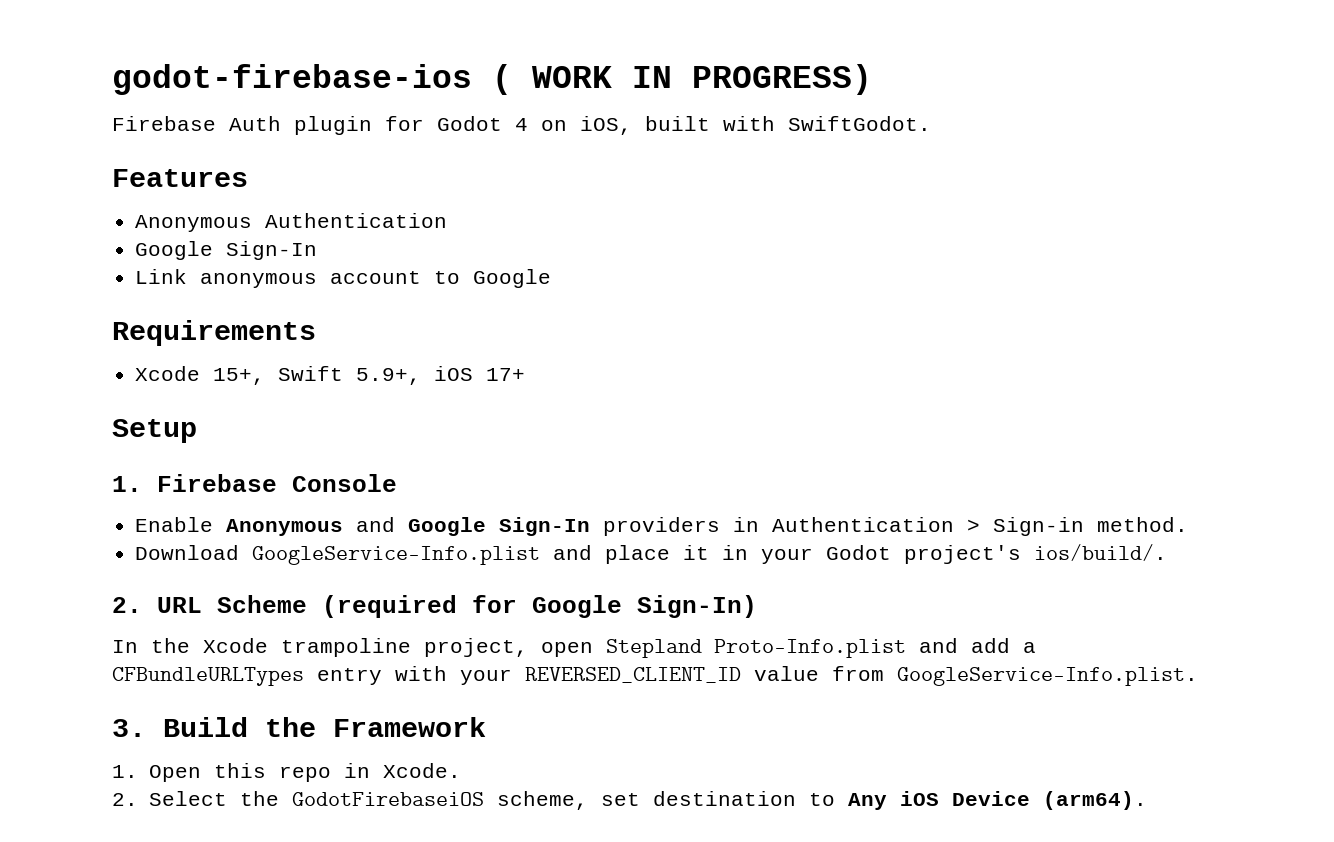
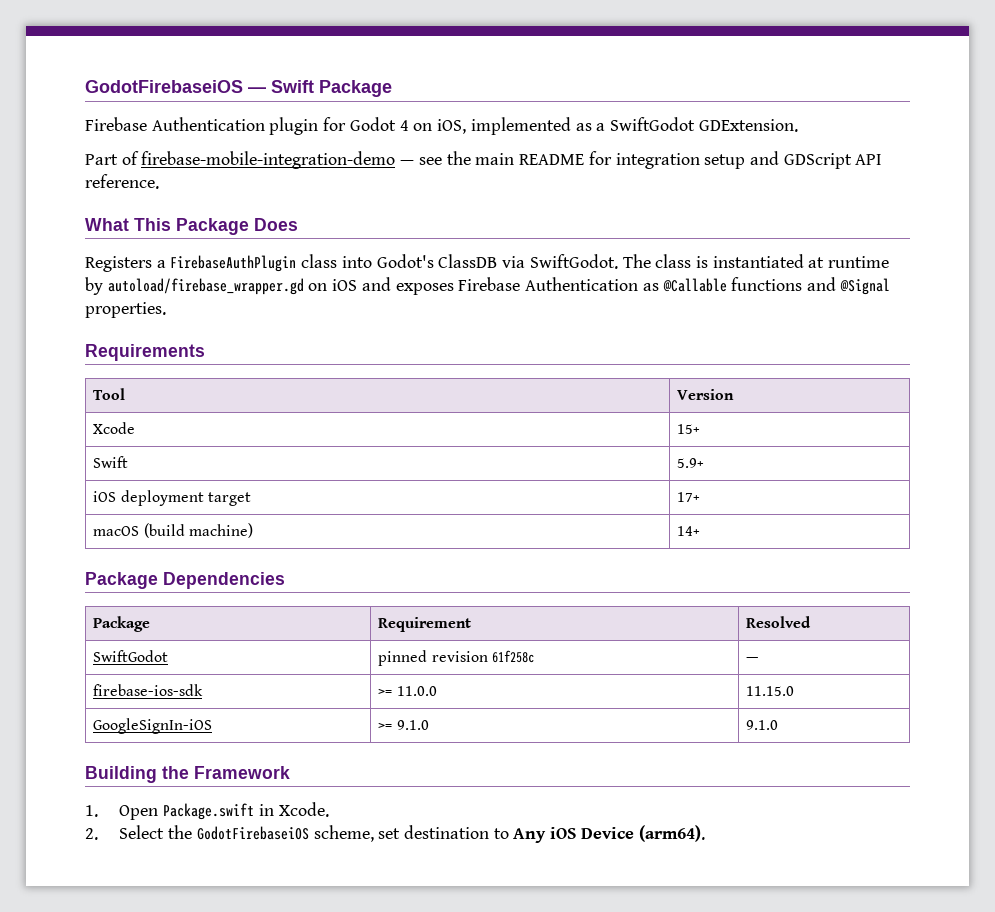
- godot-firebase-ios ( WORK IN PROGRESS)
- Firebase Auth plugin for Godot 4 on iOS, built with SwiftGodot.
- Features
- Anonymous Authentication
- Google Sign-In
- Link anonymous account to Google
+ GodotFirebaseiOS — Swift Package
+ Firebase Authentication plugin for Godot 4 on iOS, implemented as a SwiftGodot GDExtension.
+ Part of firebase-mobile-integration-demo — see the main README for integration setup and GDScript API reference.
+ What This Package Does
+ Registers a FirebaseAuthPlugin class into Godot's ClassDB via SwiftGodot. The class is instantiated at runtime by autoload/firebase_wrapper.gd on iOS and exposes Firebase Authentication as @Callable functions and @Signal properties.
  Requirements
- Xcode 15+, Swift 5.9+, iOS 17+
- Setup
- 1. Firebase Console
- Enable Anonymous and Google Sign-In providers in Authentication > Sign-in method.
- Download GoogleService-Info.plist and place it in your Godot project's ios/build/.
- 2. URL Scheme (required for Google Sign-In)
- In the Xcode trampoline project, open Stepland Proto-Info.plist and add a CFBundleURLTypes entry with your REVERSED_CLIENT_ID value from GoogleService-Info.plist.
- 3. Build the Framework
+ Tool | Version
+ Xcode | 15+
+ Swift | 5.9+
+ iOS deployment target | 17+
+ macOS (build machine) | 14+
+ Package Dependencies
+ Package | Requirement | Resolved
+ SwiftGodot | pinned revision 61f258c | —
+ firebase-ios-sdk | >= 11.0.0 | 11.15.0
+ GoogleSignIn-iOS | >= 9.1.0 | 9.1.0
+ Building the Framework
- 1. Open this repo in Xcode.
+ 1. Open Package.swift in Xcode.

